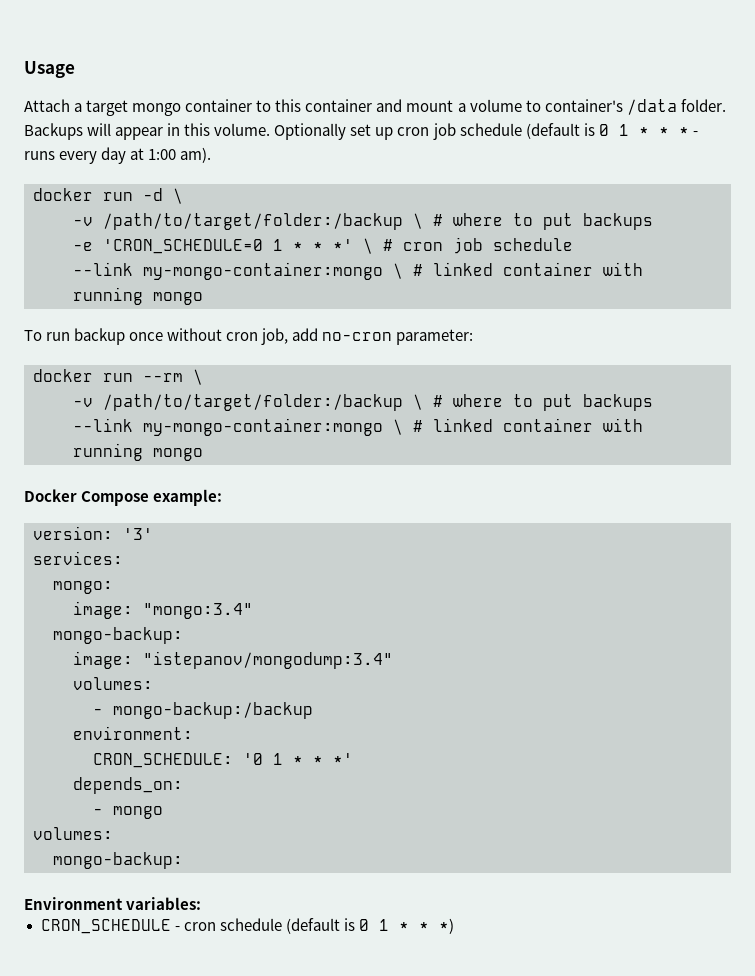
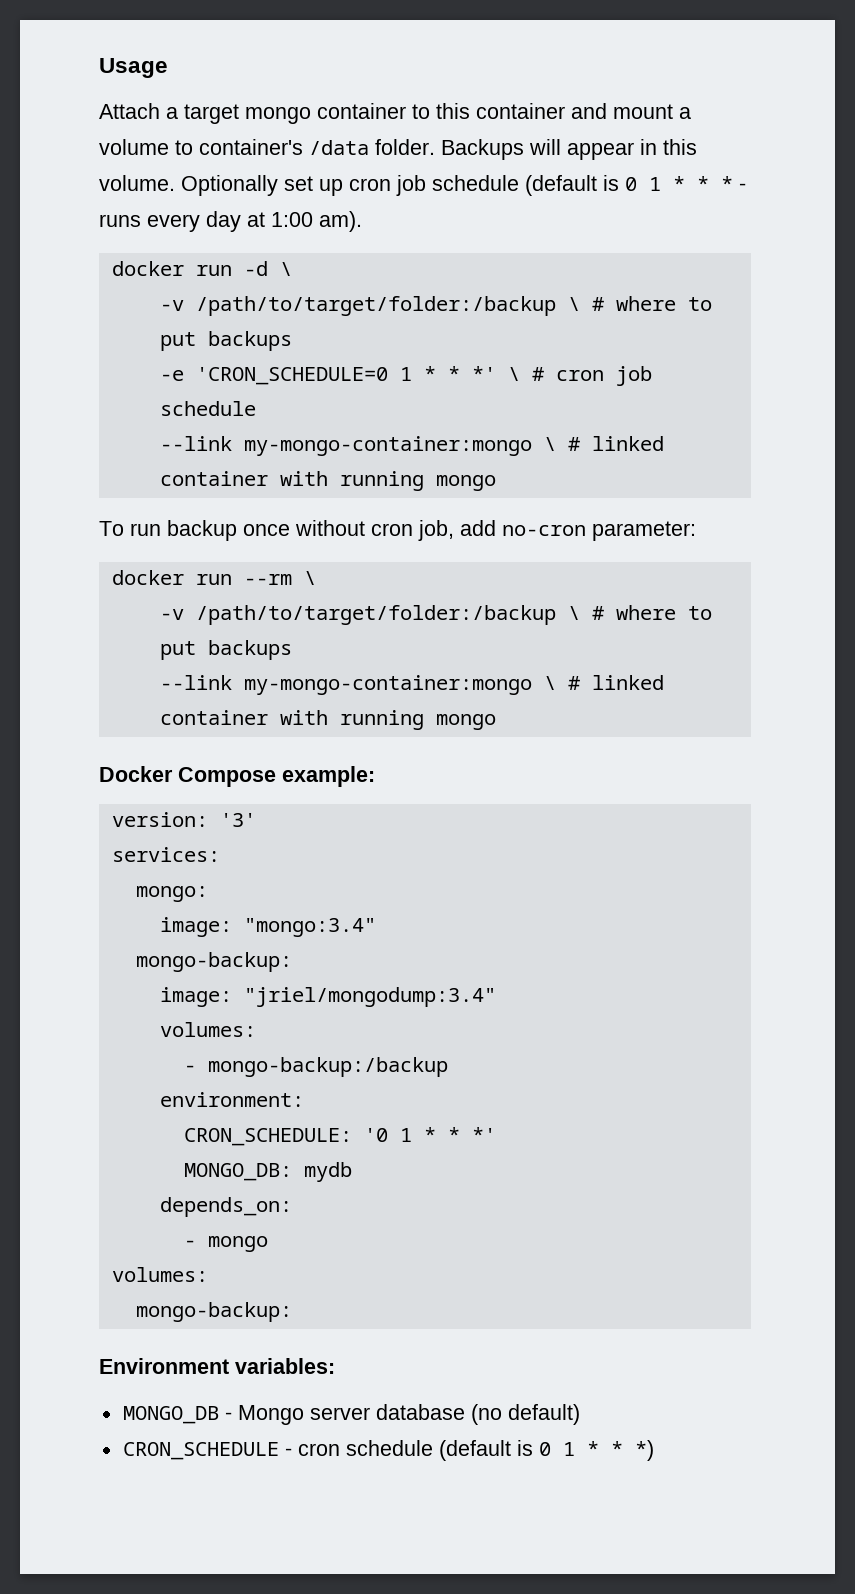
- image: "istepanov/mongodump:3.4"
+ image: "jriel/mongodump:3.4"
+ MONGO_DB: mydb
+ MONGO_DB - Mongo server database (no default)

